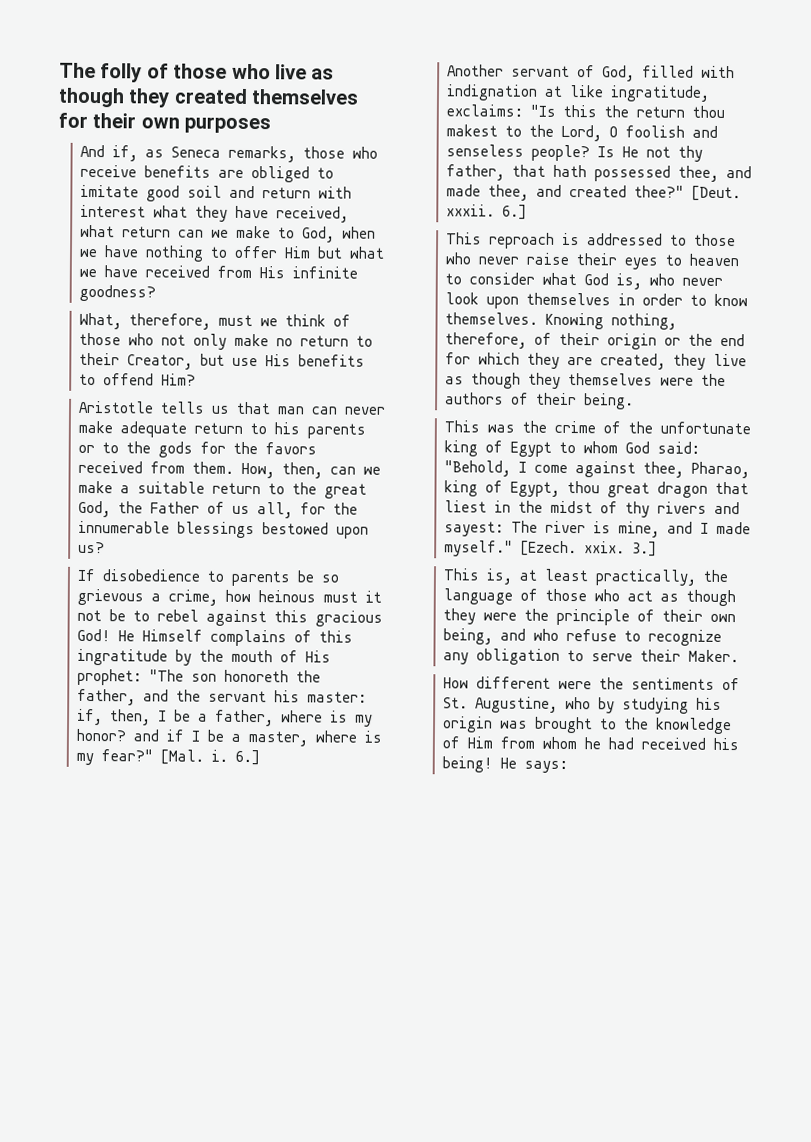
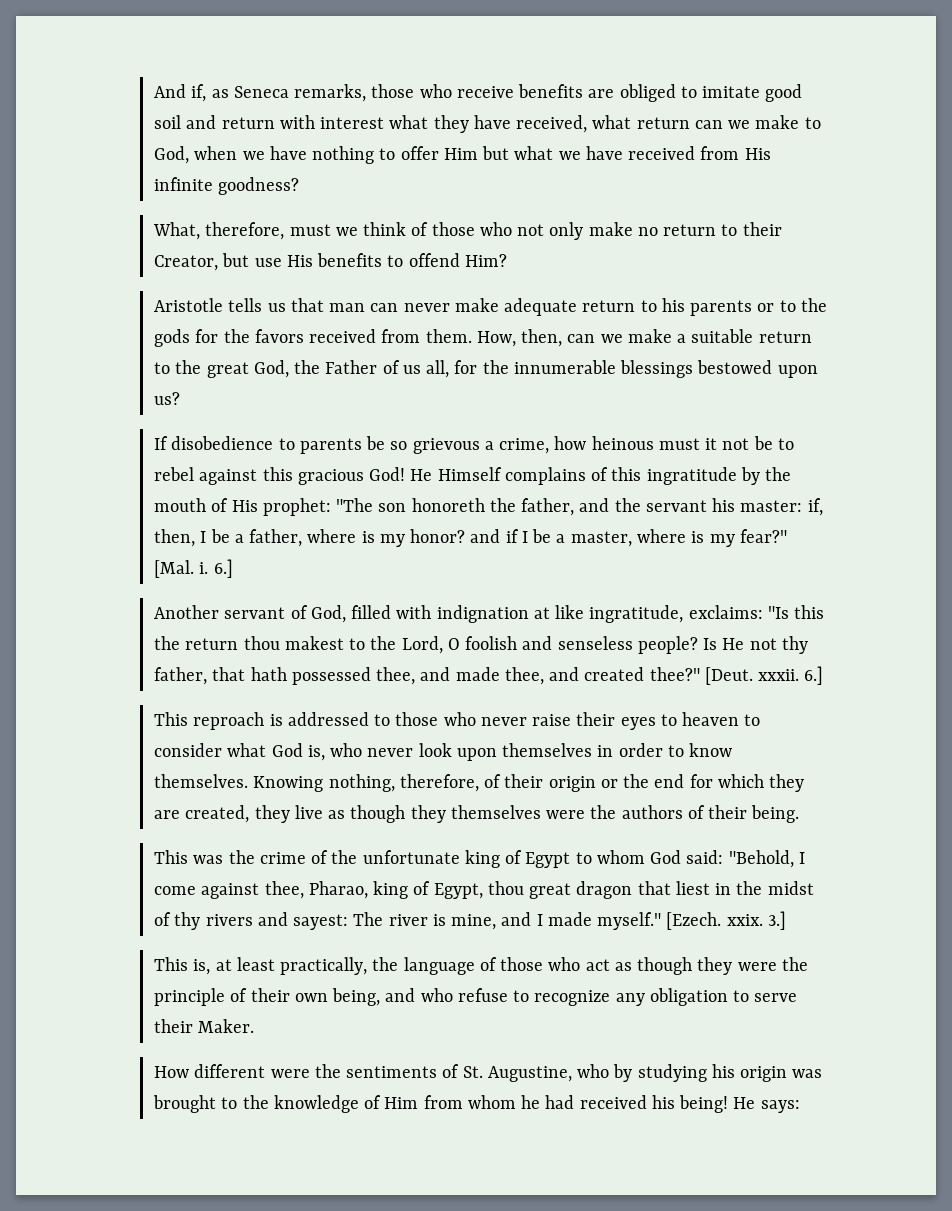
- The folly of those who live as though they created themselves for their own purposes

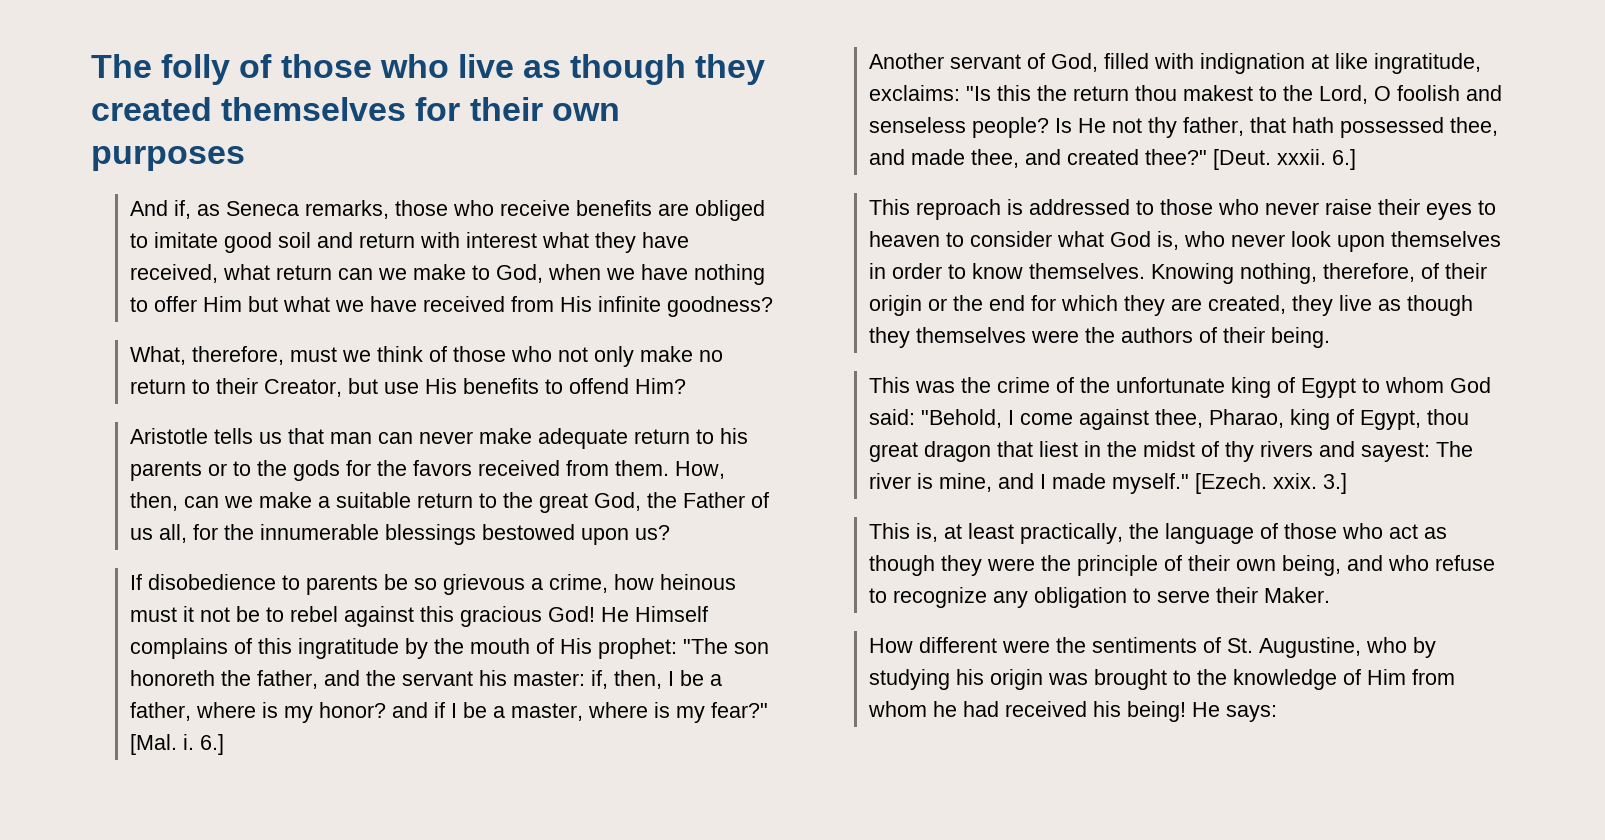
+ The folly of those who live as though they created themselves for their own purposes

